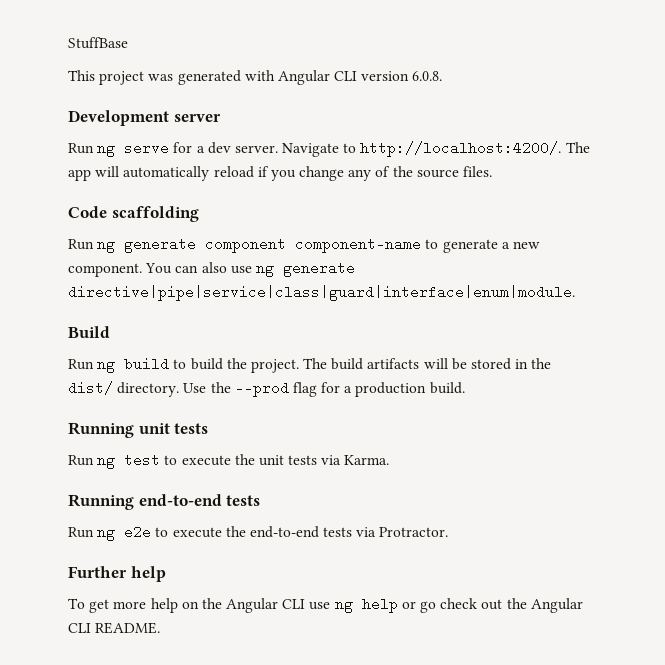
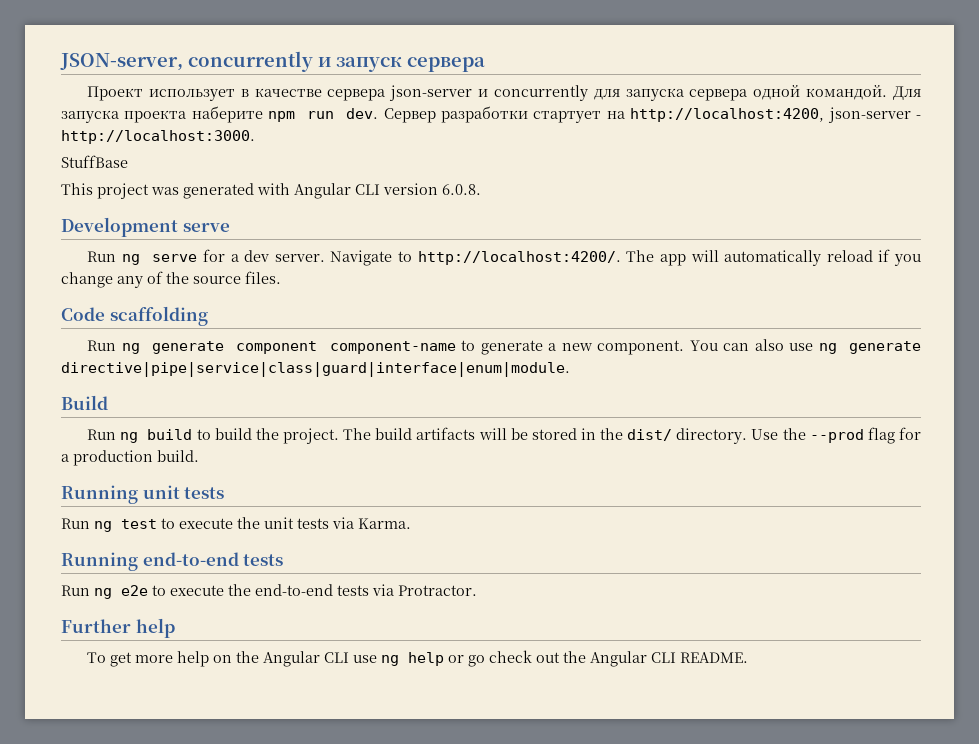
+ JSON-server, concurrently и запуск сервера
+ Проект использует в качестве сервера json-server и concurrently для запуска сервера одной командой. Для запуска проекта наберите npm run dev. Сервер разработки стартует на http://localhost:4200, json-server - http://localhost:3000.
- Development server
+ Development serve

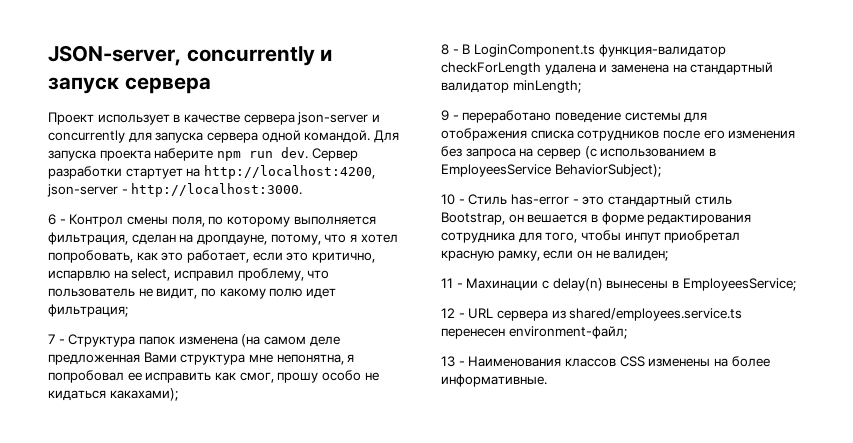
- StuffBase
- This project was generated with Angular CLI version 6.0.8.
- Development serve
- Run ng serve for a dev server. Navigate to http://localhost:4200/. The app will automatically reload if you change any of the source files.
- Code scaffolding
- Run ng generate component component-name to generate a new component. You can also use ng generate directive|pipe|service|class|guard|interface|enum|module.
- Build
- Run ng build to build the project. The build artifacts will be stored in the dist/ directory. Use the --prod flag for a production build.
- Running unit tests
- Run ng test to execute the unit tests via Karma.
- Running end-to-end tests
- Run ng e2e to execute the end-to-end tests via Protractor.
- Further help
- To get more help on the Angular CLI use ng help or go check out the Angular CLI README.
+ 6 - Контрол смены поля, по которому выполняется фильтрация, сделан на дропдауне, потому, что я хотел попробовать, как это работает, если это критично, испарвлю на select, исправил проблему, что пользователь не видит, по какому полю идет фильтрация;
+ 7 - Структура папок изменена (на самом деле предложенная Вами структура мне непонятна, я попробовал ее исправить как смог, прошу особо не кидаться какахами);
+ 8 - В LoginComponent.ts функция-валидатор checkForLength удалена и заменена на стандартный валидатор minLength;
+ 9 - переработано поведение системы для отображения списка сотрудников после его изменения без запроса на сервер (с использованием в EmployeesService BehaviorSubject);
+ 10 - Стиль has-error - это стандартный стиль Bootstrap, он вешается в форме редактирования сотрудника для того, чтобы инпут приобретал красную рамку, если он не валиден;
+ 11 - Махинации с delay(n) вынесены в EmployeesService;
+ 12 - URL сервера из shared/employees.service.ts перенесен environment-файл;
+ 13 - Наименования классов CSS изменены на более информативные.

